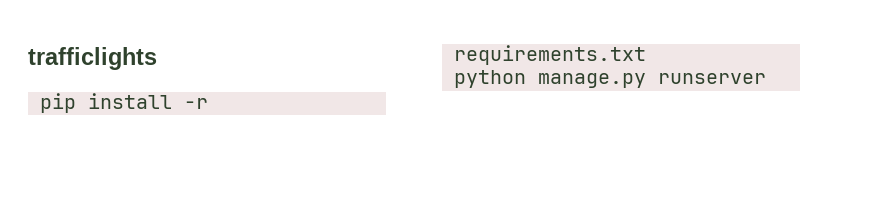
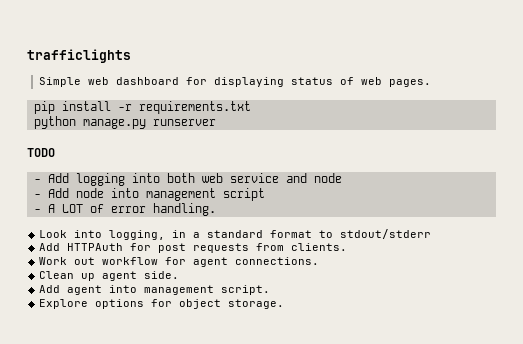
+ Simple web dashboard for displaying status of web pages.
+ TODO
+ - Add logging into both web service and node
+ - Add node into management script
+ - A LOT of error handling.
+ Look into logging, in a standard format to stdout/stderr
+ Add HTTPAuth for post requests from clients.
+ Work out workflow for agent connections.
+ Clean up agent side.
+ Add agent into management script.
+ Explore options for object storage.

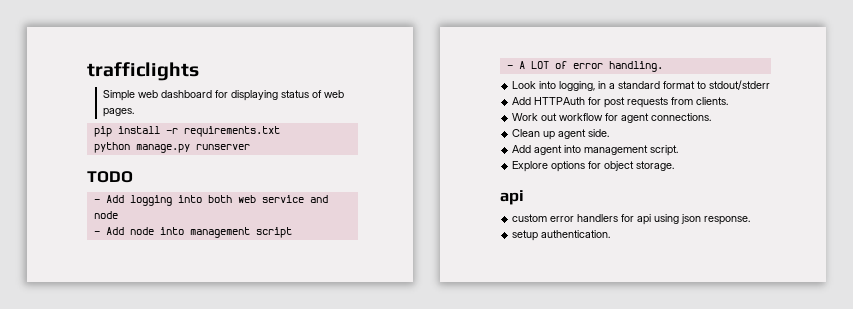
  Explore options for object storage.
+ api
+ custom error handlers for api using json response.
+ setup authentication.

